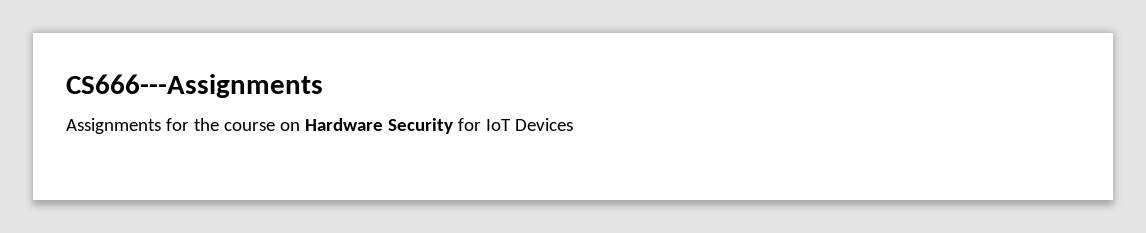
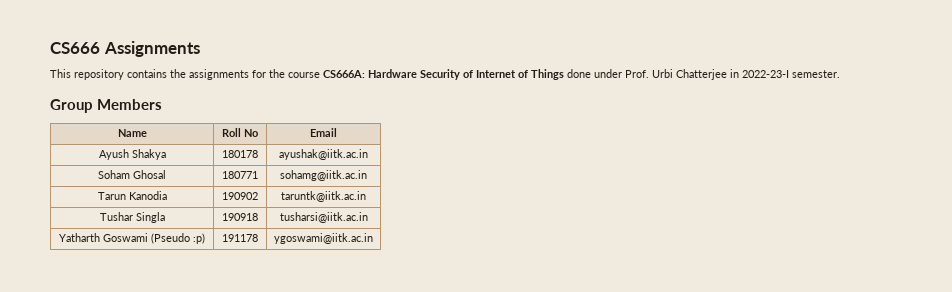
- CS666---Assignments
- Assignments for the course on Hardware Security for IoT Devices
+ CS666 Assignments
+ This repository contains the assignments for the course CS666A: Hardware Security of Internet of Things done under Prof. Urbi Chatterjee in 2022-23-I semester.
+ Group Members
+ Name | Roll No | Email
+ Ayush Shakya | 180178 | ayushak@iitk.ac.in
+ Soham Ghosal | 180771 | sohamg@iitk.ac.in
+ Tarun Kanodia | 190902 | taruntk@iitk.ac.in
+ Tushar Singla | 190918 | tusharsi@iitk.ac.in
+ Yatharth Goswami (Pseudo :p) | 191178 | ygoswami@iitk.ac.in

